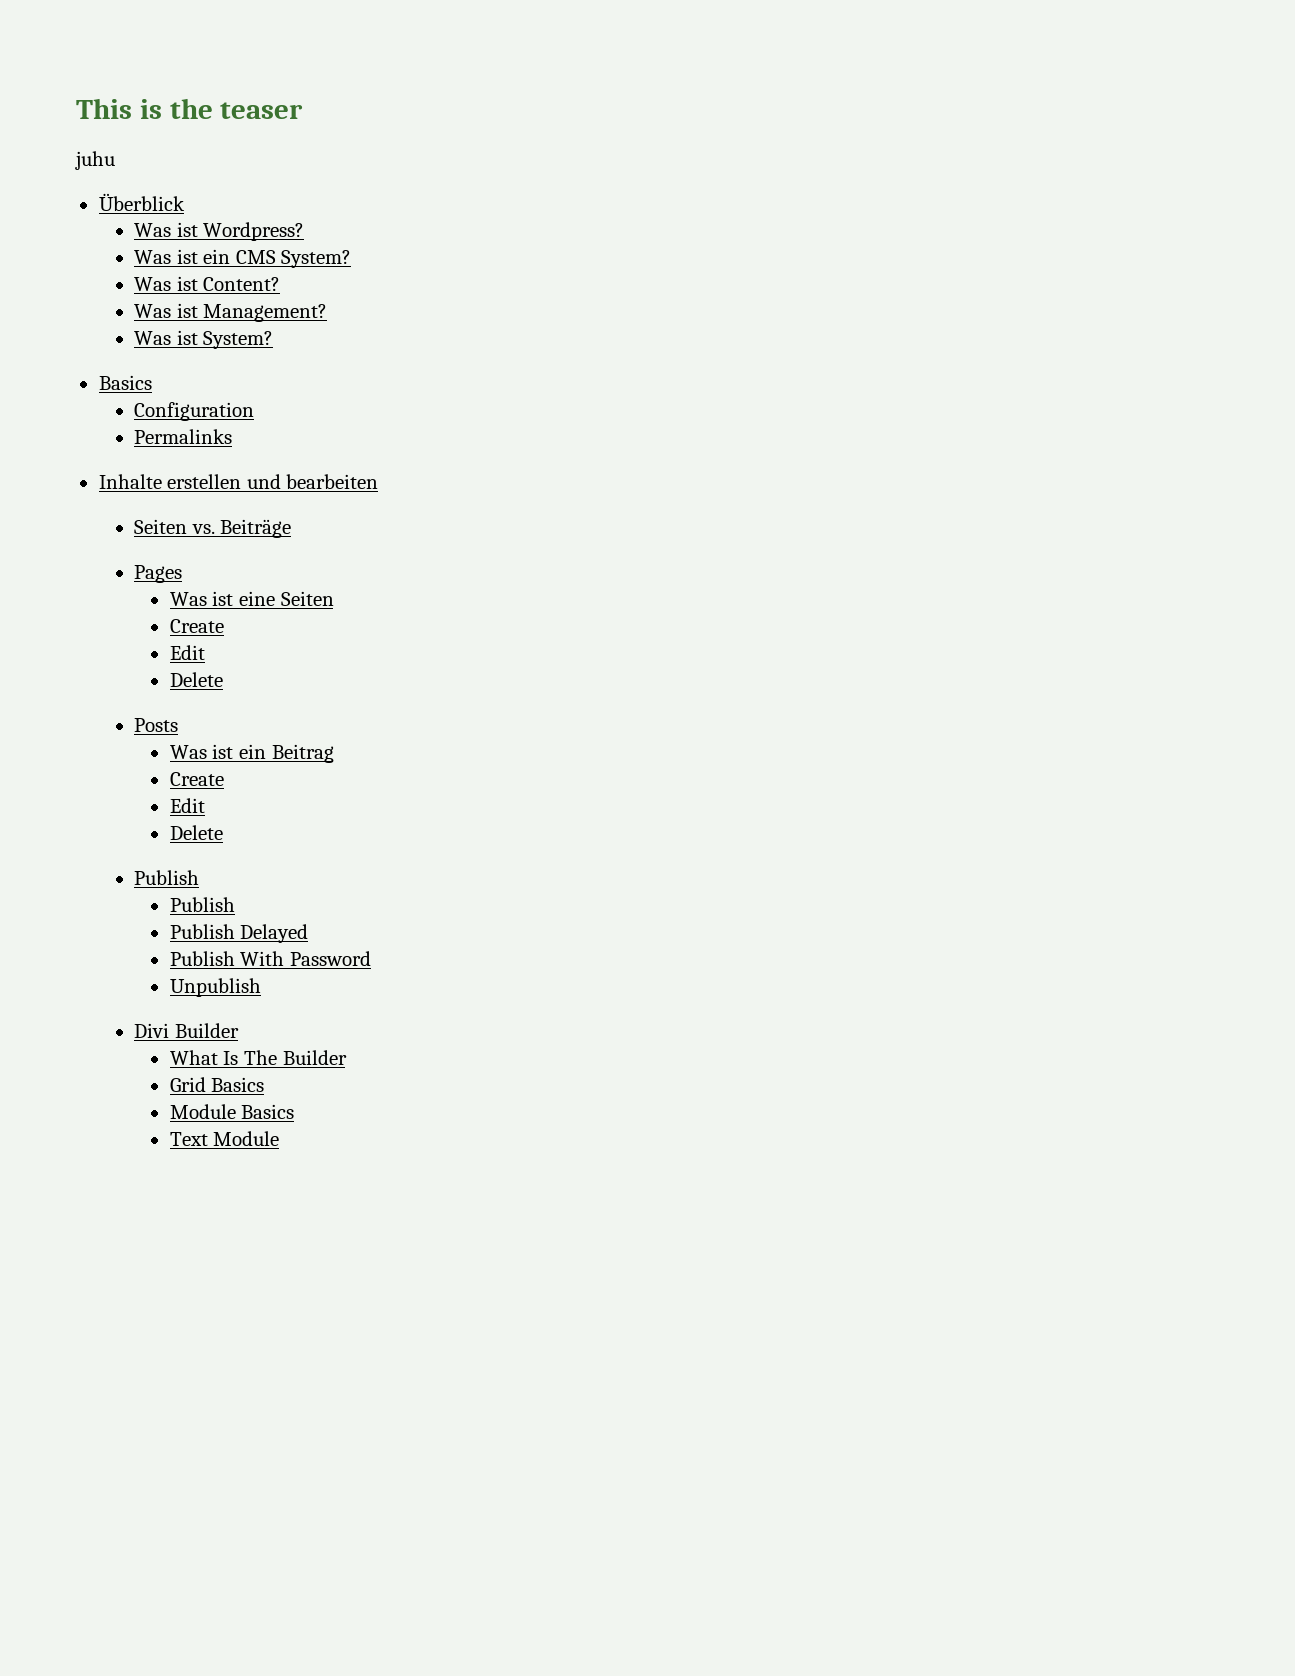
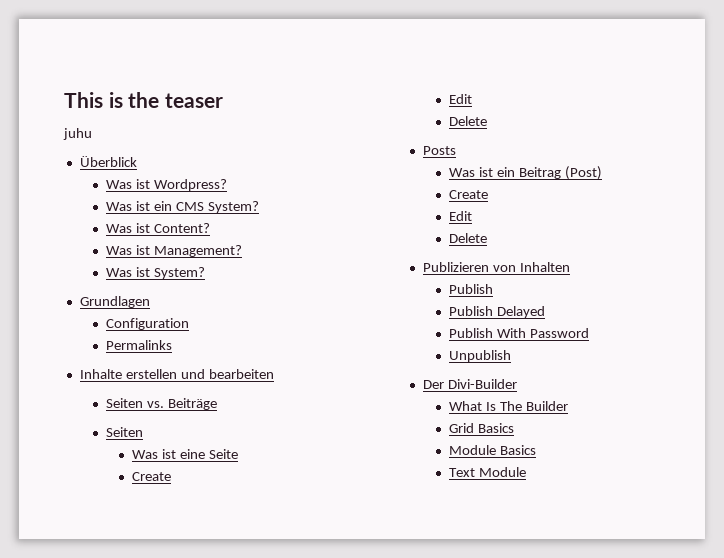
  Was ist System?
- Basics
+ Grundlagen
  Seiten vs. Beiträge
- Pages
+ Seiten
- Was ist eine Seiten
+ Was ist eine Seite
- Was ist ein Beitrag
+ Was ist ein Beitrag (Post)
  Create
  Edit
  Delete
- Publish
+ Publizieren von Inhalten
- Divi Builder
+ Der Divi-Builder

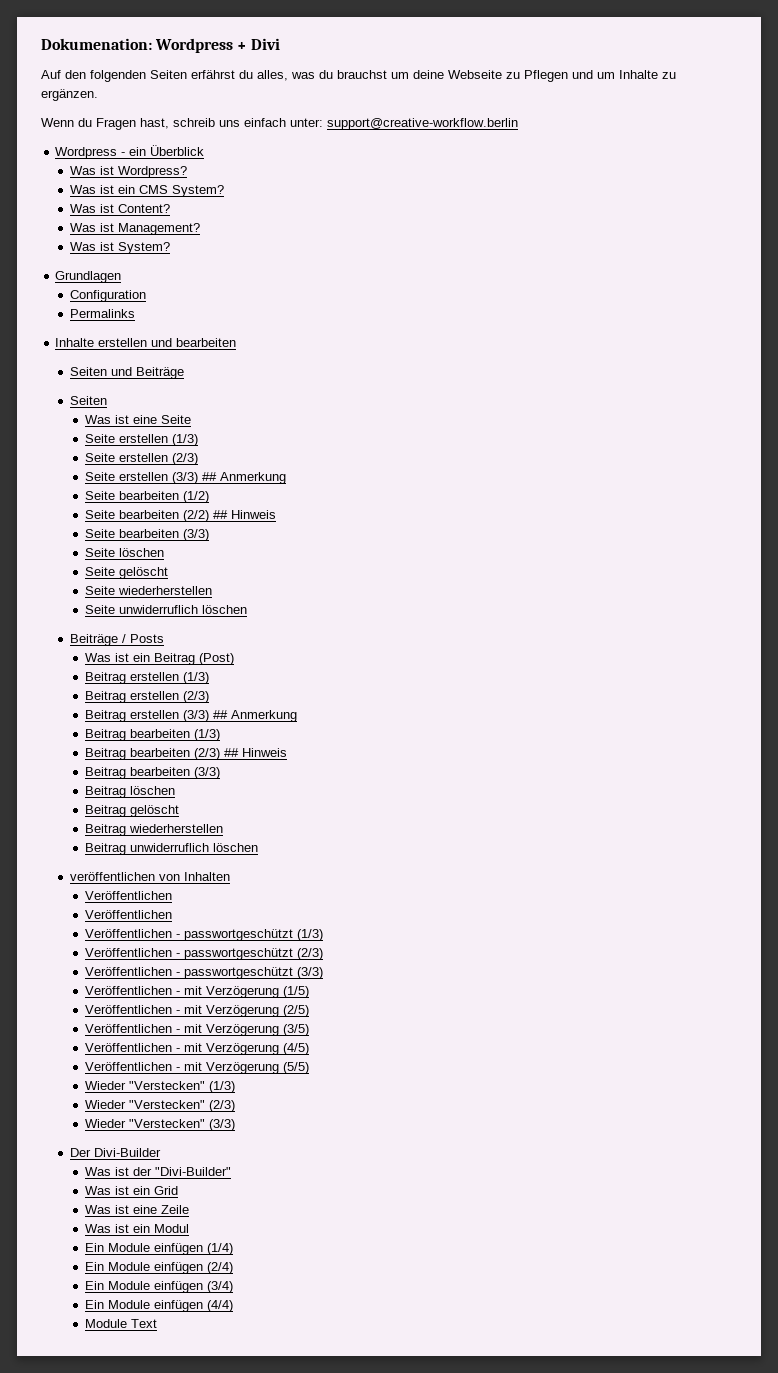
- This is the teaser
- juhu
- Überblick
+ Dokumenation: Wordpress + Divi
+ Auf den folgenden Seiten erfährst du alles, was du brauchst um deine Webseite zu Pflegen und um Inhalte zu ergänzen.
+ Wenn du Fragen hast, schreib uns einfach unter: support@creative-workflow.berlin
+ Wordpress - ein Überblick
- Seiten vs. Beiträge
+ Seiten und Beiträge
  Was ist eine Seite
- Create
- Edit
- Delete
- Posts
+ Seite erstellen (1/3)
+ Seite erstellen (2/3)
+ Seite erstellen (3/3) ## Anmerkung
+ Seite bearbeiten (1/2)
+ Seite bearbeiten (2/2) ## Hinweis
+ Seite bearbeiten (3/3)
+ Seite löschen
+ Seite gelöscht
+ Seite wiederherstellen
+ Seite unwiderruflich löschen
+ Beiträge / Posts
  Was ist ein Beitrag (Post)
- Create
- Edit
- Delete
- Publizieren von Inhalten
- Publish
- Publish Delayed
- Publish With Password
- Unpublish
+ Beitrag erstellen (1/3)
+ Beitrag erstellen (2/3)
+ Beitrag erstellen (3/3) ## Anmerkung
+ Beitrag bearbeiten (1/3)
+ Beitrag bearbeiten (2/3) ## Hinweis
+ Beitrag bearbeiten (3/3)
+ Beitrag löschen
+ Beitrag gelöscht
+ Beitrag wiederherstellen
+ Beitrag unwiderruflich löschen
+ veröffentlichen von Inhalten
+ Veröffentlichen
+ Veröffentlichen
+ Veröffentlichen - passwortgeschützt (1/3)
+ Veröffentlichen - passwortgeschützt (2/3)
+ Veröffentlichen - passwortgeschützt (3/3)
+ Veröffentlichen - mit Verzögerung (1/5)
+ Veröffentlichen - mit Verzögerung (2/5)
+ Veröffentlichen - mit Verzögerung (3/5)
+ Veröffentlichen - mit Verzögerung (4/5)
+ Veröffentlichen - mit Verzögerung (5/5)
+ Wieder "Verstecken" (1/3)
+ Wieder "Verstecken" (2/3)
+ Wieder "Verstecken" (3/3)
  Der Divi-Builder
- What Is The Builder
- Grid Basics
- Module Basics
- Text Module
+ Was ist der "Divi-Builder"
+ Was ist ein Grid
+ Was ist eine Zeile
+ Was ist ein Modul
+ Ein Module einfügen (1/4)
+ Ein Module einfügen (2/4)
+ Ein Module einfügen (3/4)
+ Ein Module einfügen (4/4)
+ Module Text

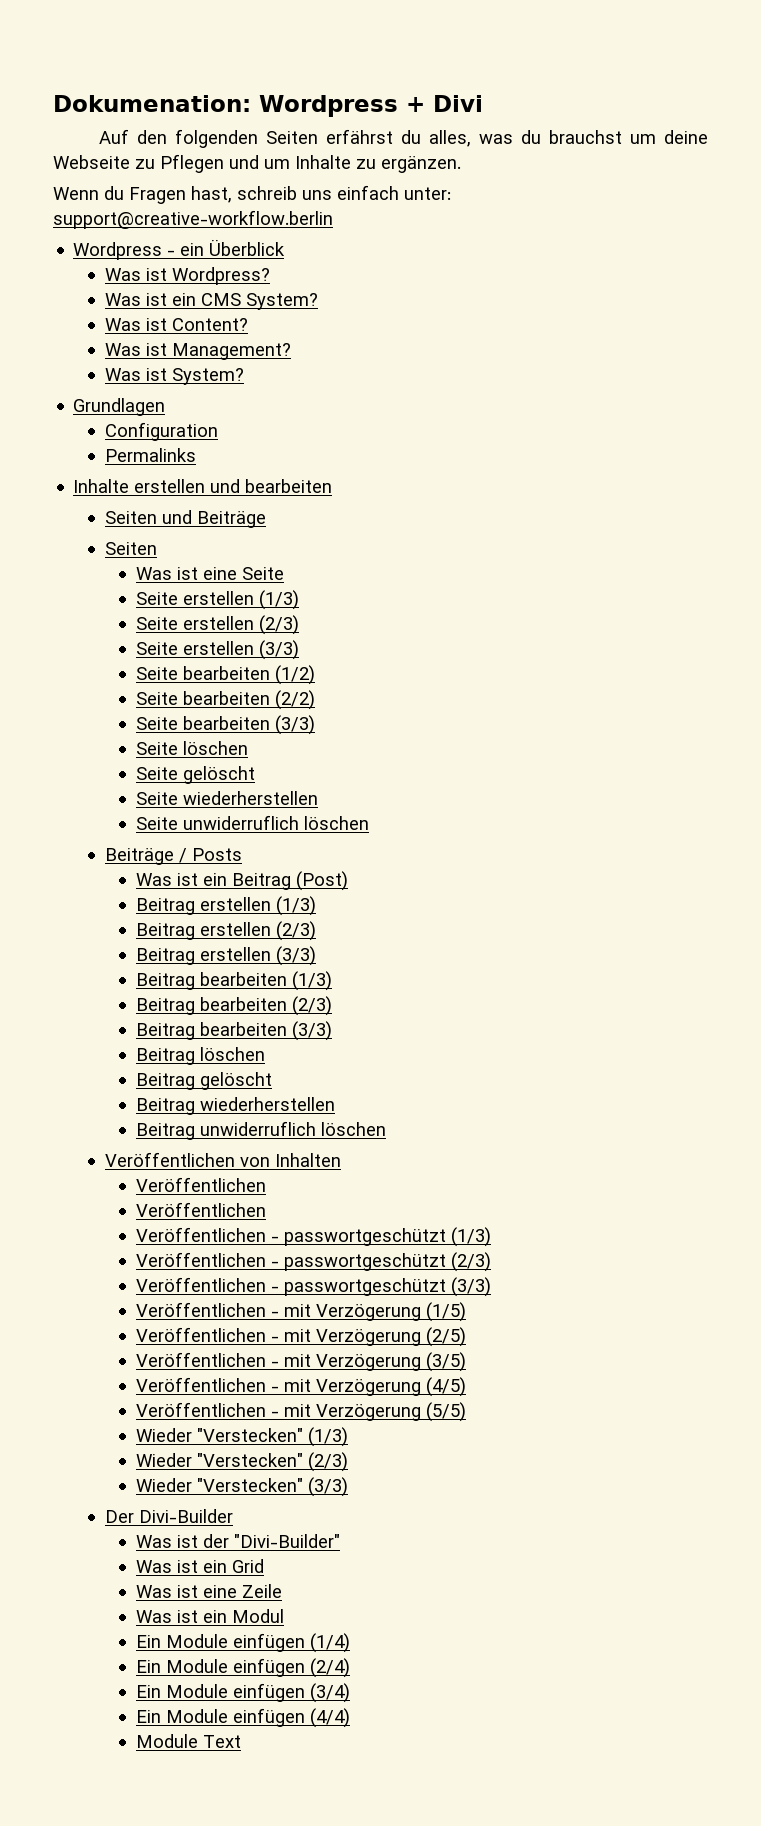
- Seite erstellen (3/3) ## Anmerkung
+ Seite erstellen (3/3)
- Seite bearbeiten (2/2) ## Hinweis
+ Seite bearbeiten (2/2)
- Beitrag erstellen (3/3) ## Anmerkung
+ Beitrag erstellen (3/3)
- Beitrag bearbeiten (2/3) ## Hinweis
+ Beitrag bearbeiten (2/3)
- veröffentlichen von Inhalten
+ Veröffentlichen von Inhalten

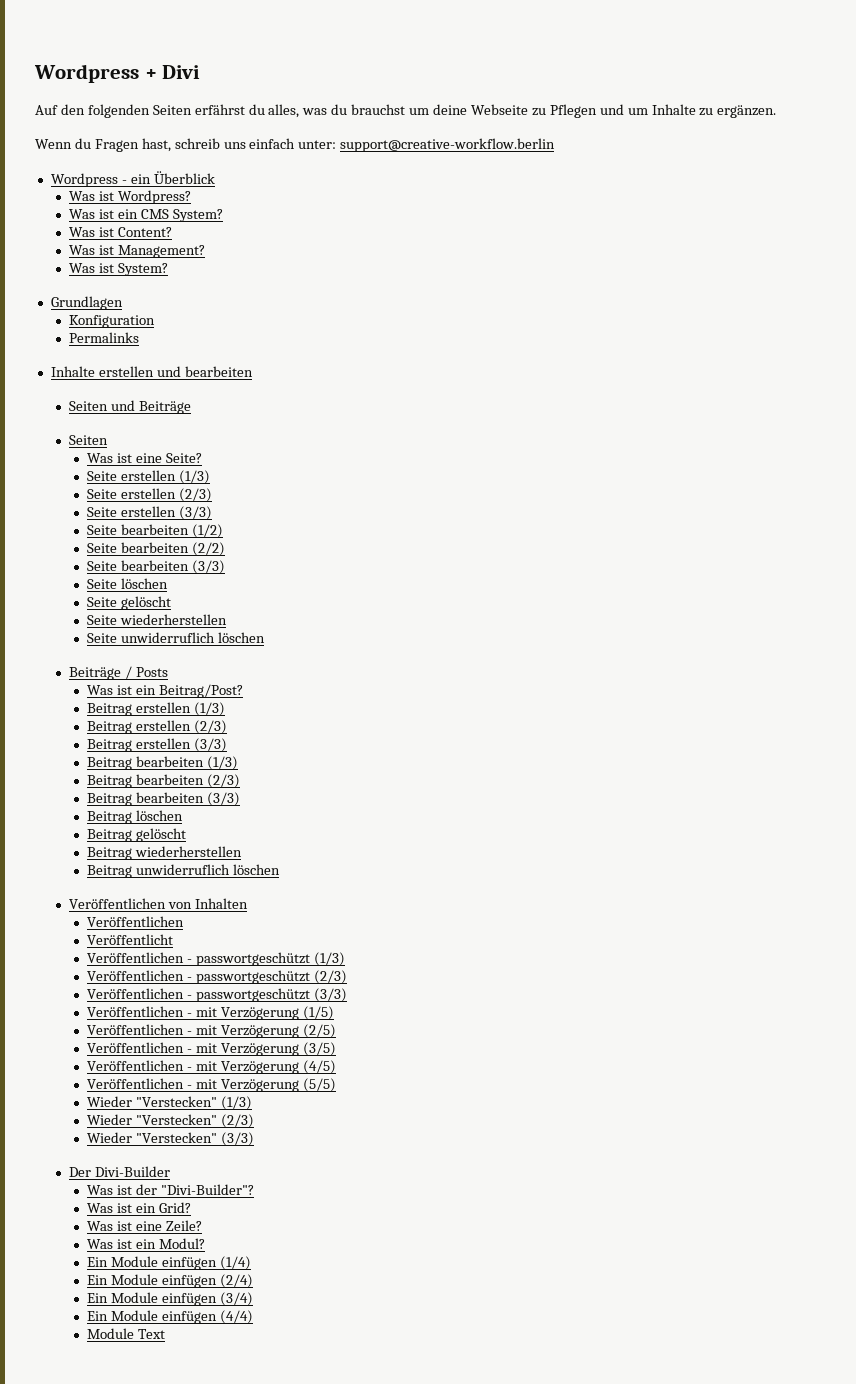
- Dokumenation: Wordpress + Divi
+ Wordpress + Divi
- Configuration
+ Konfiguration
- Was ist eine Seite
+ Was ist eine Seite?
- Was ist ein Beitrag (Post)
+ Was ist ein Beitrag/Post?
  Veröffentlichen von Inhalten
  Veröffentlichen
- Veröffentlichen
+ Veröffentlicht
- Was ist der "Divi-Builder"
- Was ist ein Grid
- Was ist eine Zeile
- Was ist ein Modul
+ Was ist der "Divi-Builder"?
+ Was ist ein Grid?
+ Was ist eine Zeile?
+ Was ist ein Modul?

